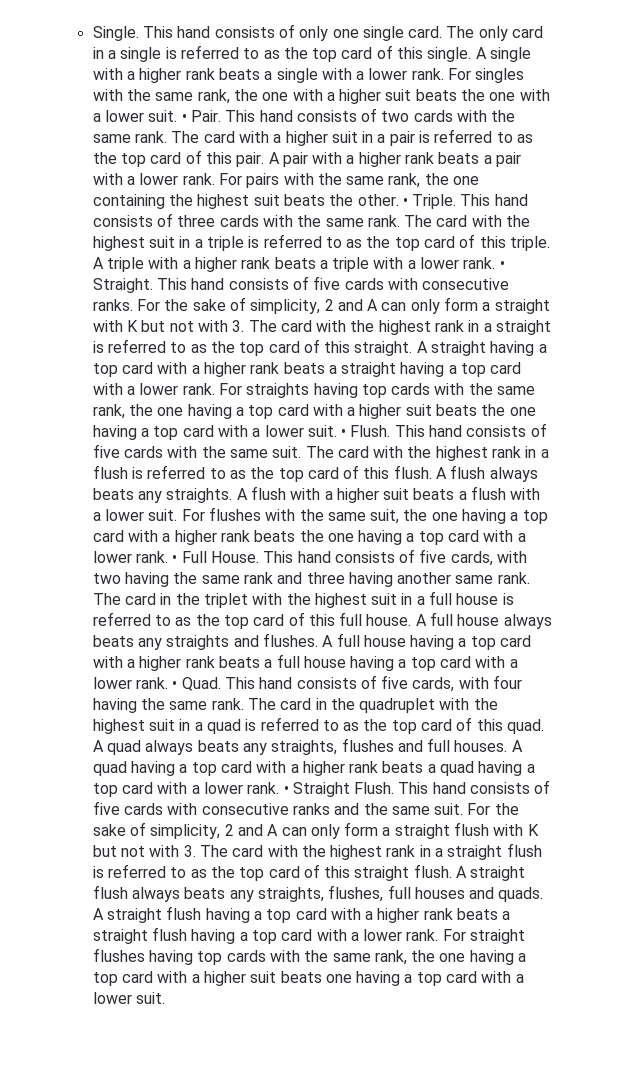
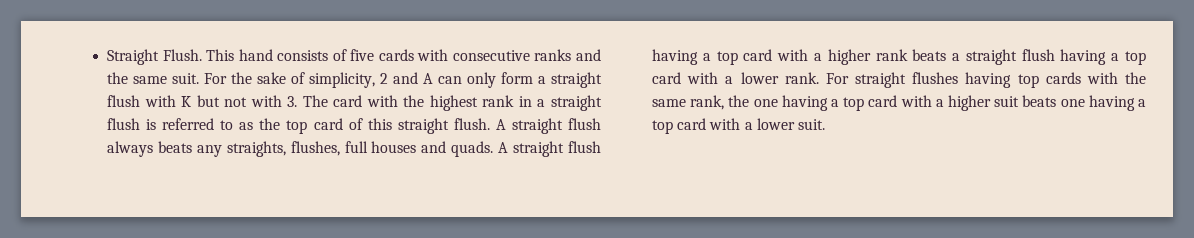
- Single. This hand consists of only one single card. The only card in a single is referred to as the top card of this single. A single with a higher rank beats a single with a lower rank. For singles with the same rank, the one with a higher suit beats the one with a lower suit. • Pair. This hand consists of two cards with the same rank. The card with a higher suit in a pair is referred to as the top card of this pair. A pair with a higher rank beats a pair with a lower rank. For pairs with the same rank, the one containing the highest suit beats the other. • Triple. This hand consists of three cards with the same rank. The card with the highest suit in a triple is referred to as the top card of this triple. A triple with a higher rank beats a triple with a lower rank. • Straight. This hand consists of five cards with consecutive ranks. For the sake of simplicity, 2 and A can only form a straight with K but not with 3. The card with the highest rank in a straight is referred to as the top card of this straight. A straight having a top card with a higher rank beats a straight having a top card with a lower rank. For straights having top cards with the same rank, the one having a top card with a higher suit beats the one having a top card with a lower suit. • Flush. This hand consists of five cards with the same suit. The card with the highest rank in a flush is referred to as the top card of this flush. A flush always beats any straights. A flush with a higher suit beats a flush with a lower suit. For flushes with the same suit, the one having a top card with a higher rank beats the one having a top card with a lower rank. • Full House. This hand consists of five cards, with two having the same rank and three having another same rank. The card in the triplet with the highest suit in a full house is referred to as the top card of this full house. A full house always beats any straights and flushes. A full house having a top card with a higher rank beats a full house having a top card with a lower rank. • Quad. This hand consists of five cards, with four having the same rank. The card in the quadruplet with the highest suit in a quad is referred to as the top card of this quad. A quad always beats any straights, flushes and full houses. A quad having a top card with a higher rank beats a quad having a top card with a lower rank. • Straight Flush.
+ Straight Flush.

